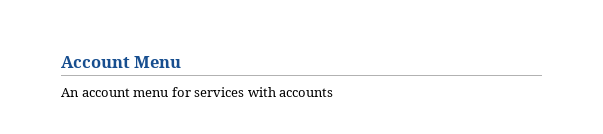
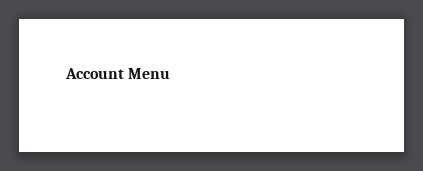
- An account menu for services with accounts

